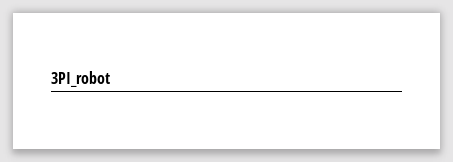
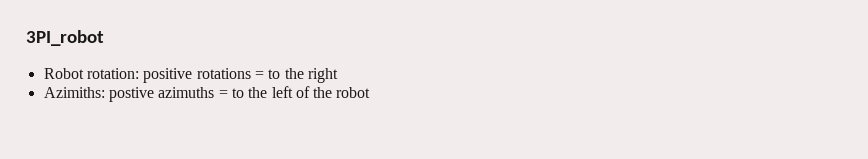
+ Robot rotation: positive rotations = to the right
+ Azimiths: postive azimuths = to the left of the robot

